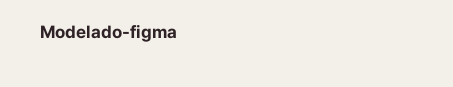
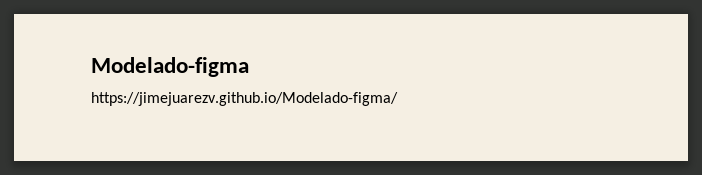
+ https://jimejuarezv.github.io/Modelado-figma/

